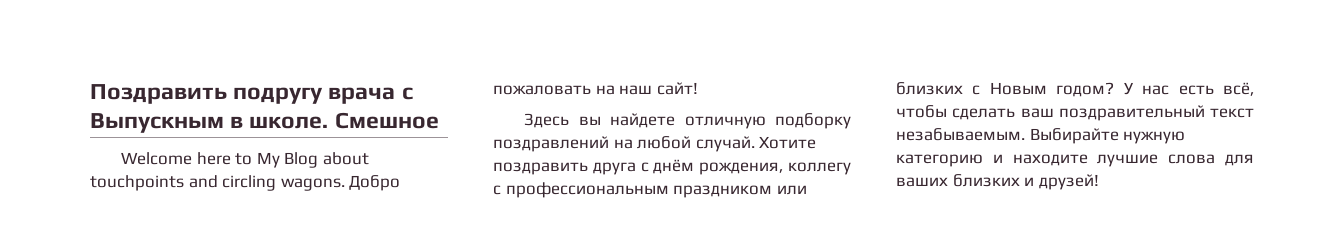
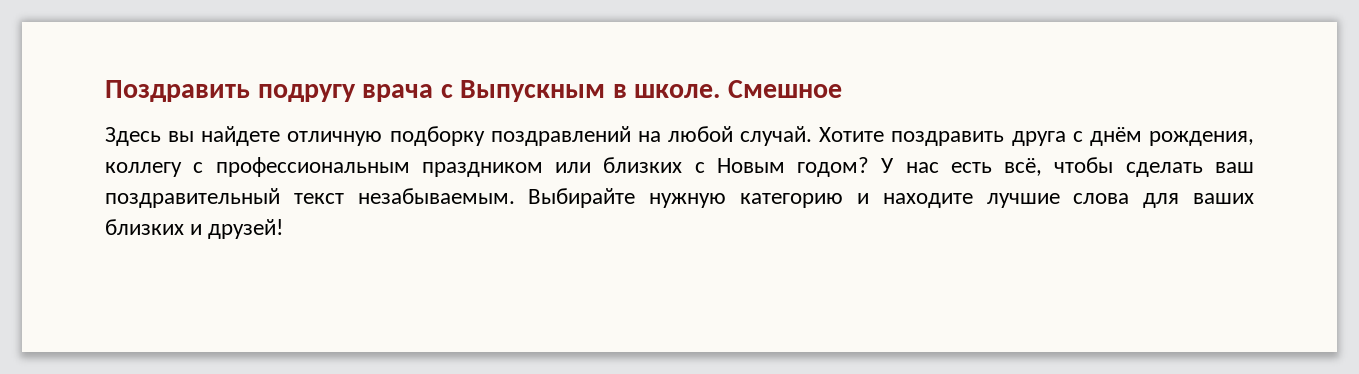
- Welcome here to My Blog about touchpoints and circling wagons. Добро пожаловать на наш сайт!

